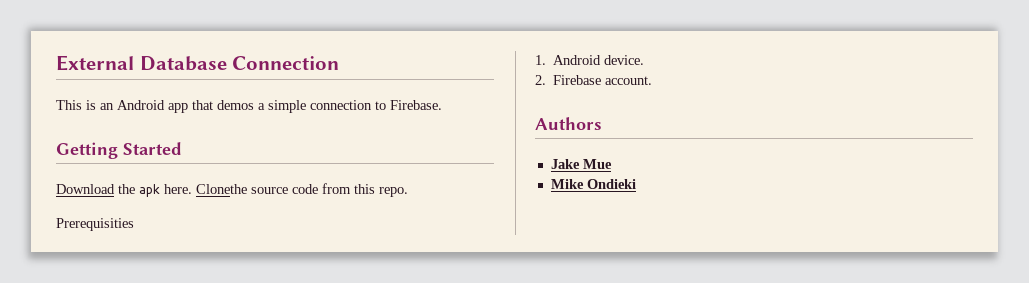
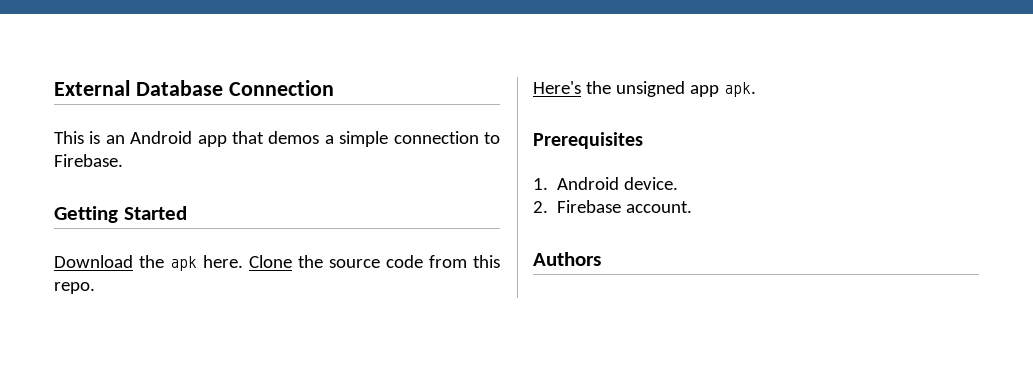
- Clonethe source code from this repo.
+ Clone the source code from this repo.
- Prerequisities
+ Here's the unsigned app apk.
+ Prerequisites
- Jake Mue
- Mike Ondieki

